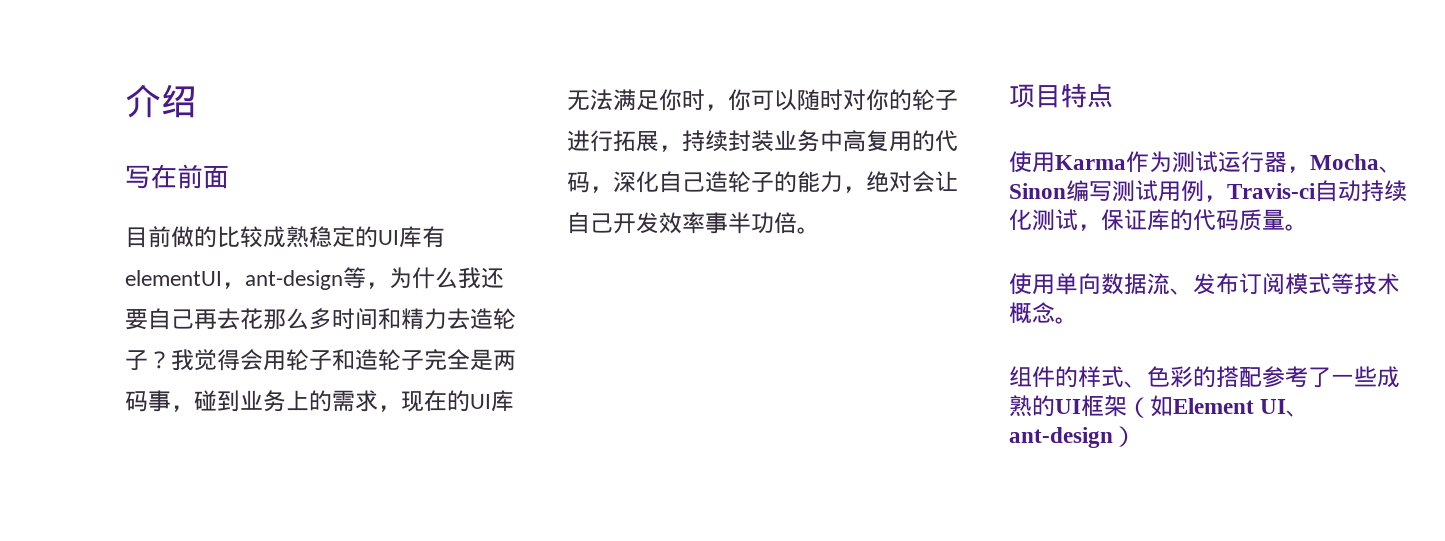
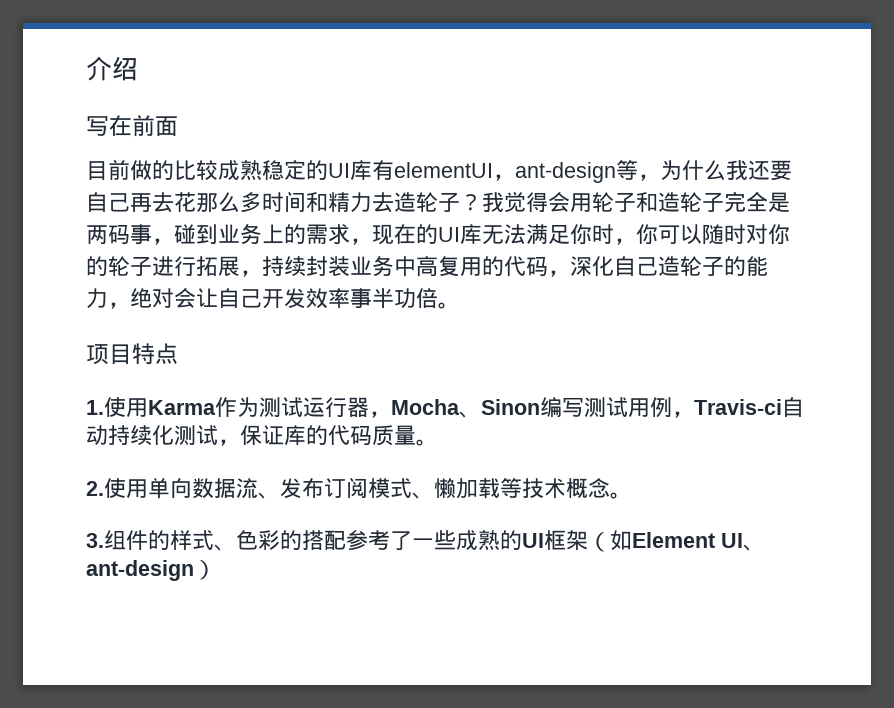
- 使用Karma作为测试运行器，Mocha、Sinon编写测试用例，Travis-ci自动持续化测试，保证库的代码质量。
+ 1.使用Karma作为测试运行器，Mocha、Sinon编写测试用例，Travis-ci自动持续化测试，保证库的代码质量。
- 使用单向数据流、发布订阅模式等技术概念。
+ 2.使用单向数据流、发布订阅模式、懒加载等技术概念。
- 组件的样式、色彩的搭配参考了一些成熟的UI框架（如Element UI、ant-design）
+ 3.组件的样式、色彩的搭配参考了一些成熟的UI框架（如Element UI、ant-design）

